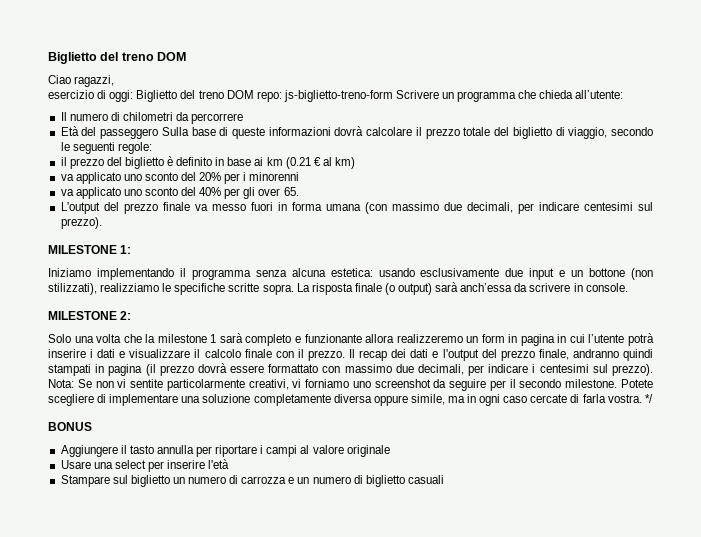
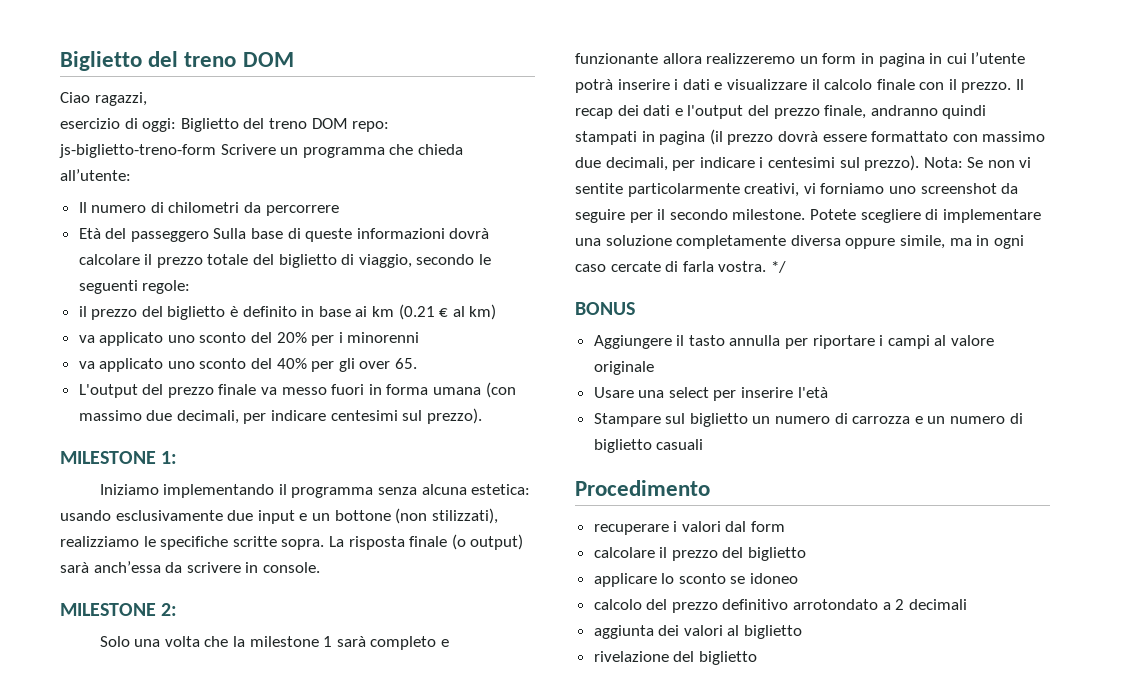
+ Procedimento
+ recuperare i valori dal form
+ calcolare il prezzo del biglietto
+ applicare lo sconto se idoneo
+ calcolo del prezzo definitivo arrotondato a 2 decimali
+ aggiunta dei valori al biglietto
+ rivelazione del biglietto

